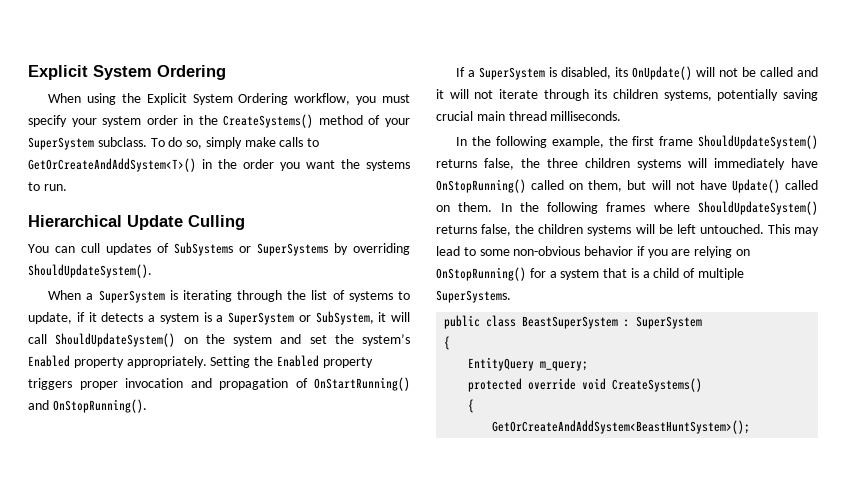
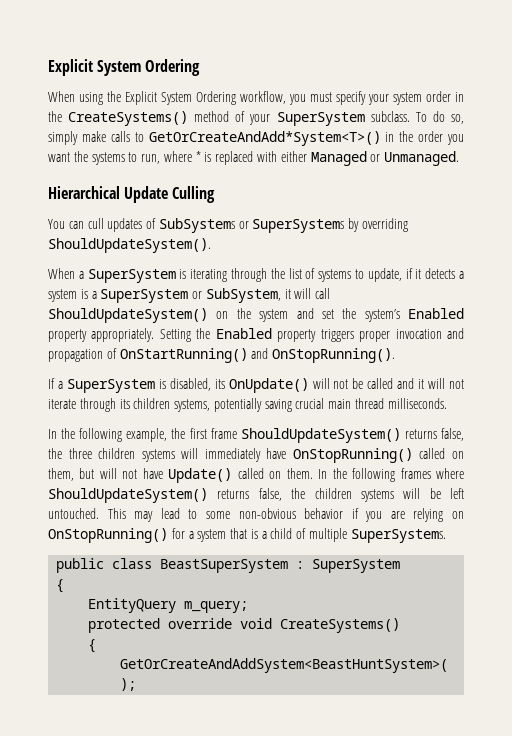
- To do so, simply make calls to GetOrCreateAndAddSystem<T>() in the order you want the systems to run.
+ To do so, simply make calls to GetOrCreateAndAdd*System<T>() in the order you want the systems to run, where * is replaced with either Managed or Unmanaged.

